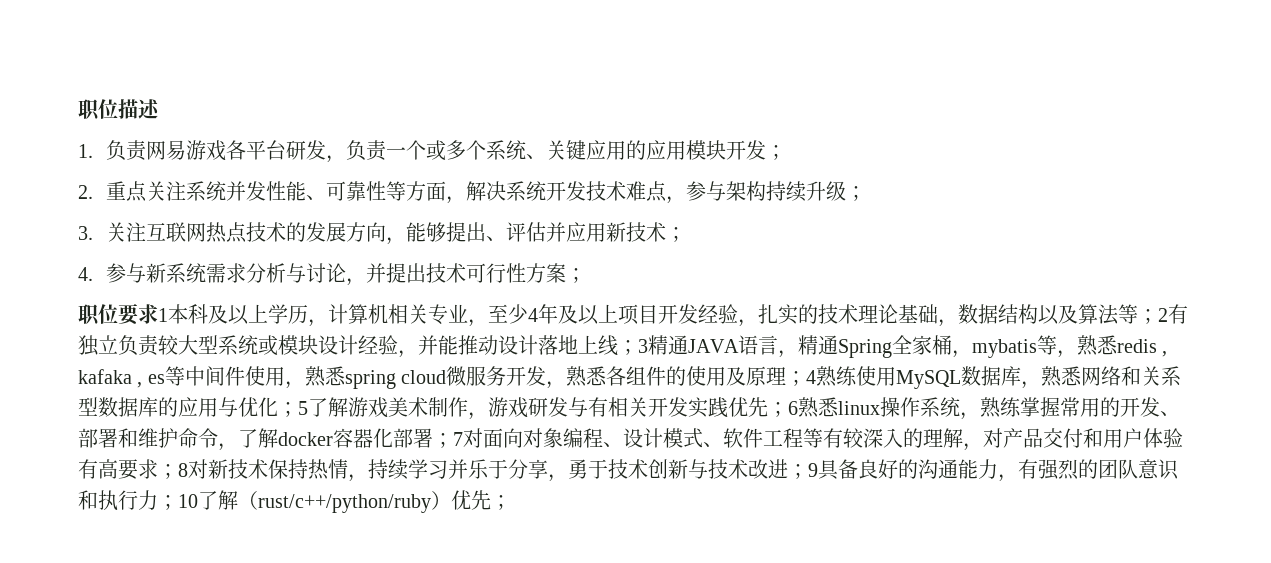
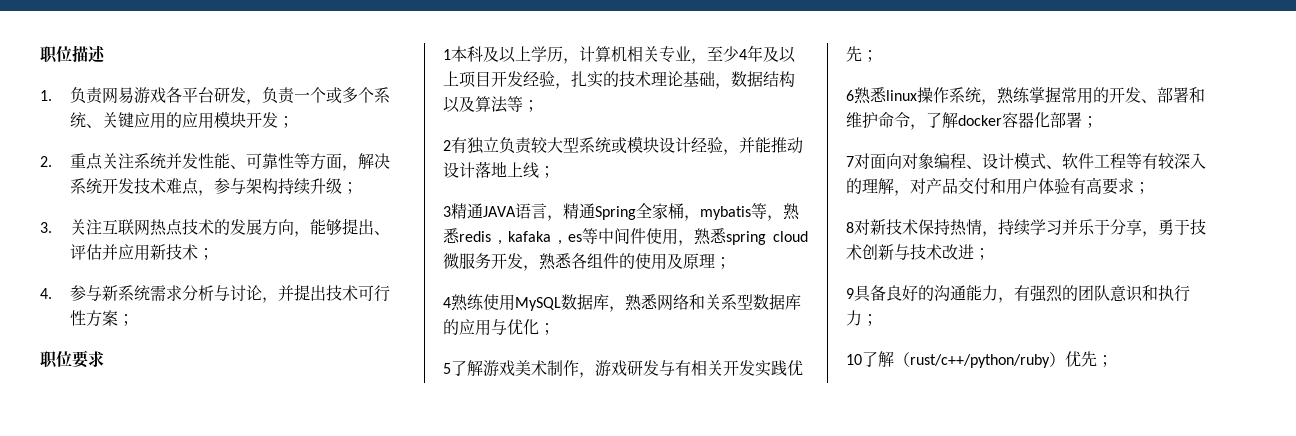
- 职位要求1本科及以上学历，计算机相关专业，至少4年及以上项目开发经验，扎实的技术理论基础，数据结构以及算法等；2有独立负责较大型系统或模块设计经验，并能推动设计落地上线；3精通JAVA语言，精通Spring全家桶，mybatis等，熟悉redis , kafaka , es等中间件使用，熟悉spring cloud微服务开发，熟悉各组件的使用及原理；4熟练使用MySQL数据库，熟悉网络和关系型数据库的应用与优化；5了解游戏美术制作，游戏研发与有相关开发实践优先；6熟悉linux操作系统，熟练掌握常用的开发、部署和维护命令，了解docker容器化部署；7对面向对象编程、设计模式、软件工程等有较深入的理解，对产品交付和用户体验有高要求；8对新技术保持热情，持续学习并乐于分享，勇于技术创新与技术改进；9具备良好的沟通能力，有强烈的团队意识和执行力；10了解（rust/c++/python/ruby）优先；
+ 职位要求
+ 1本科及以上学历，计算机相关专业，至少4年及以上项目开发经验，扎实的技术理论基础，数据结构以及算法等；
+ 2有独立负责较大型系统或模块设计经验，并能推动设计落地上线；
+ 3精通JAVA语言，精通Spring全家桶，mybatis等，熟悉redis , kafaka , es等中间件使用，熟悉spring cloud微服务开发，熟悉各组件的使用及原理；
+ 4熟练使用MySQL数据库，熟悉网络和关系型数据库的应用与优化；
+ 5了解游戏美术制作，游戏研发与有相关开发实践优先；
+ 6熟悉linux操作系统，熟练掌握常用的开发、部署和维护命令，了解docker容器化部署；
+ 7对面向对象编程、设计模式、软件工程等有较深入的理解，对产品交付和用户体验有高要求；
+ 8对新技术保持热情，持续学习并乐于分享，勇于技术创新与技术改进；
+ 9具备良好的沟通能力，有强烈的团队意识和执行力；
+ 10了解（rust/c++/python/ruby）优先；

